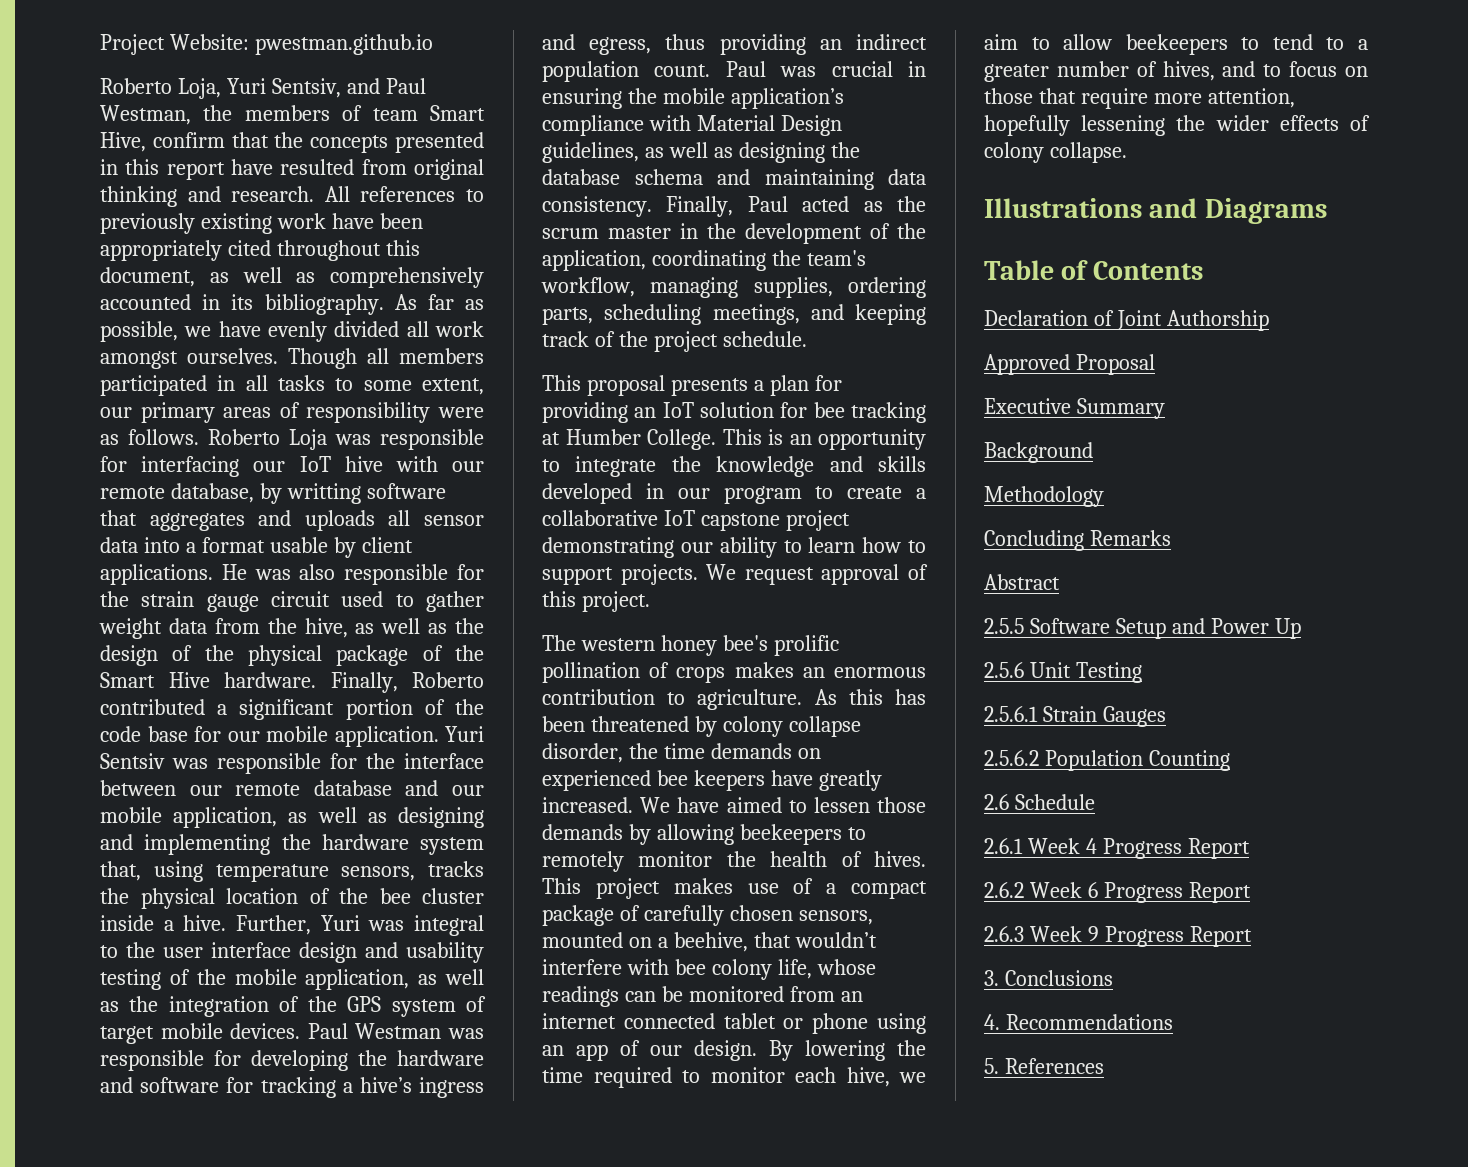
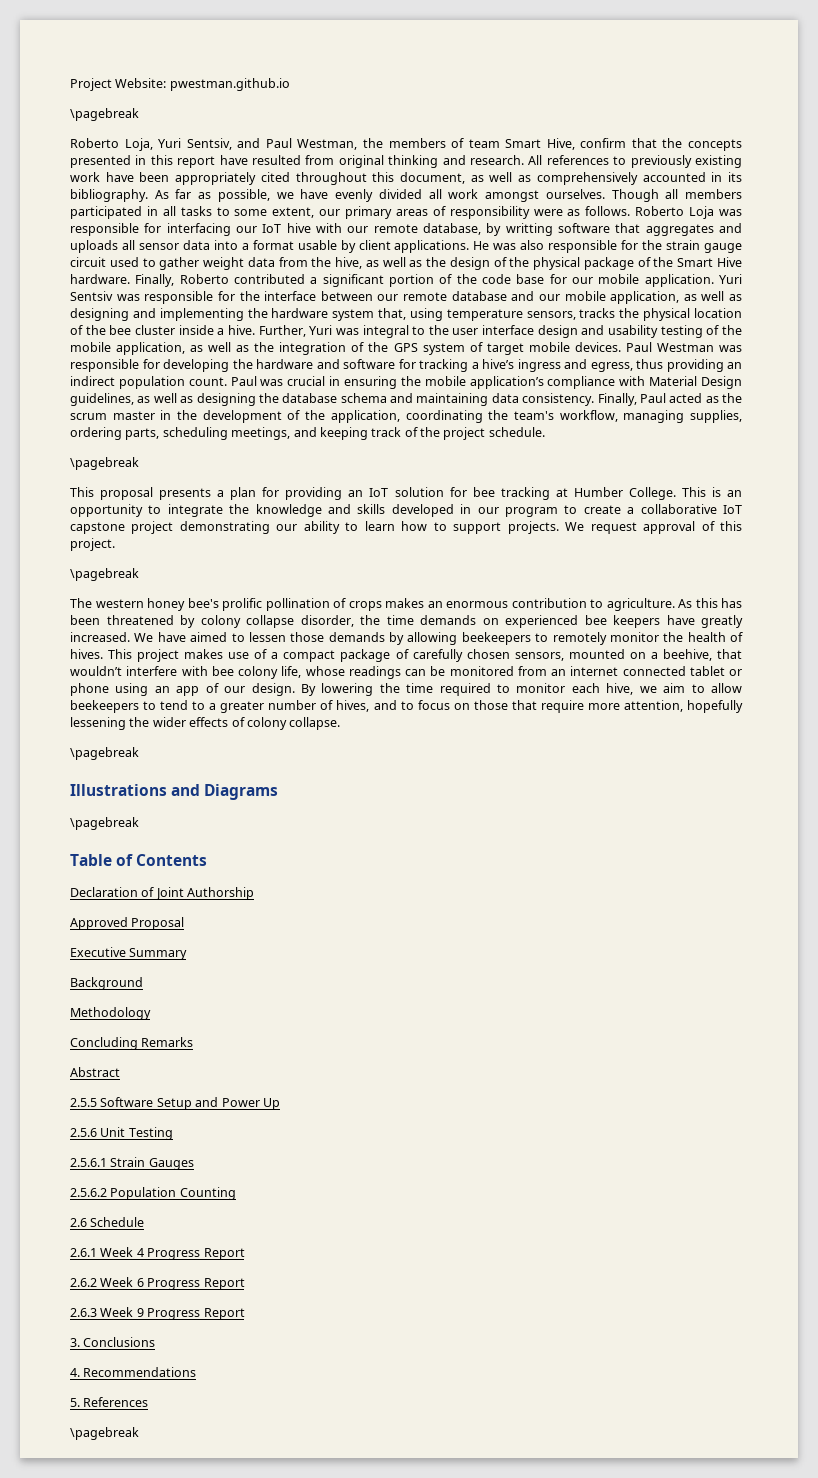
  Project Website: pwestman.github.io
+ \pagebreak
  Finally, Paul acted as the scrum master in the development of the application, coordinating the team's workflow, managing supplies, ordering parts, scheduling meetings, and keeping track of the project schedule.
+ \pagebreak
  We request approval of this project.
+ \pagebreak
  By lowering the time required to monitor each hive, we aim to allow beekeepers to tend to a greater number of hives, and to focus on those that require more attention, hopefully lessening the wider effects of colony collapse.
+ \pagebreak
  Illustrations and Diagrams
+ \pagebreak
  5. References
+ \pagebreak

